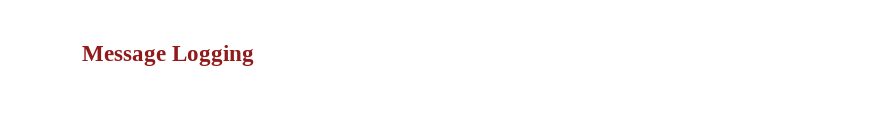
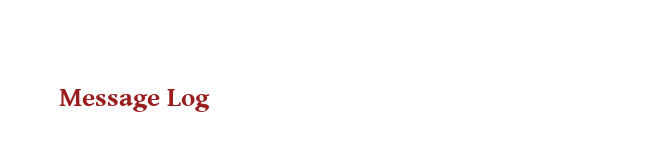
- Message Logging
+ Message Log

